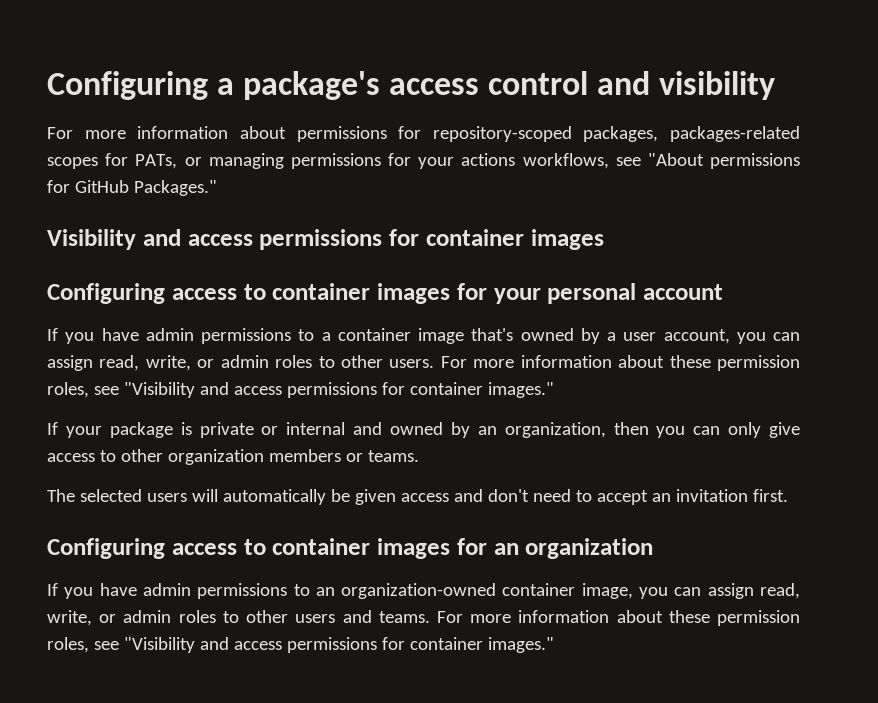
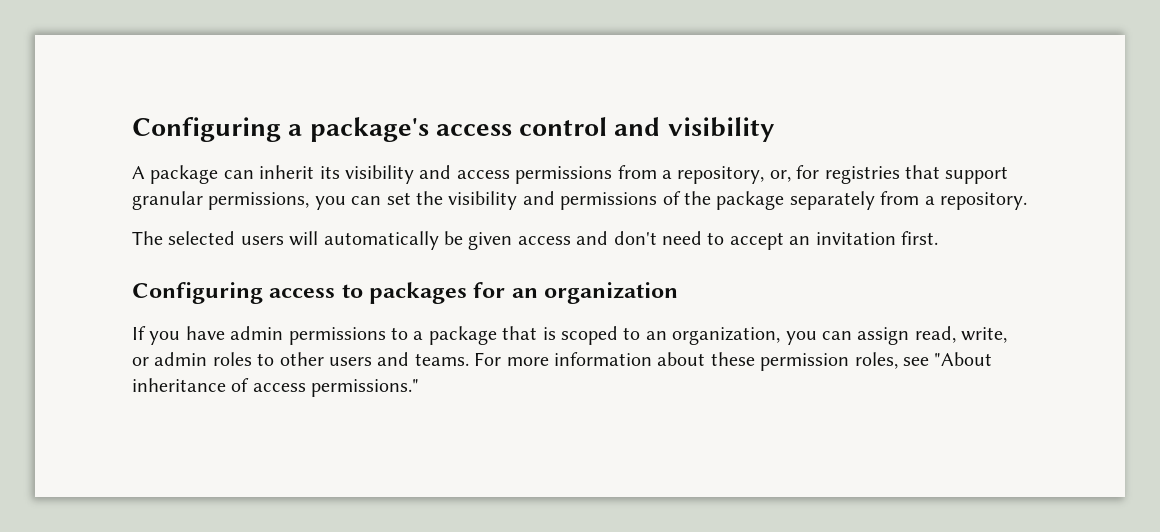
- For more information about permissions for repository-scoped packages, packages-related scopes for PATs, or managing permissions for your actions workflows, see "About permissions for GitHub Packages."
- Visibility and access permissions for container images
- Configuring access to container images for your personal account
- If you have admin permissions to a container image that's owned by a user account, you can assign read, write, or admin roles to other users. For more information about these permission roles, see "Visibility and access permissions for container images."
- If your package is private or internal and owned by an organization, then you can only give access to other organization members or teams.
+ A package can inherit its visibility and access permissions from a repository, or, for registries that support granular permissions, you can set the visibility and permissions of the package separately from a repository.
- Configuring access to container images for an organization
+ Configuring access to packages for an organization
- If you have admin permissions to an organization-owned container image, you can assign read, write, or admin roles to other users and teams. For more information about these permission roles, see "Visibility and access permissions for container images."
+ If you have admin permissions to a package that is scoped to an organization, you can assign read, write, or admin roles to other users and teams. For more information about these permission roles, see "About inheritance of access permissions."

